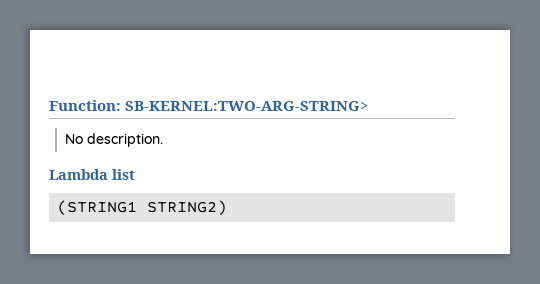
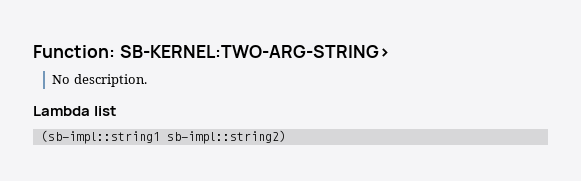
- (STRING1 STRING2)
+ (sb-impl::string1 sb-impl::string2)

